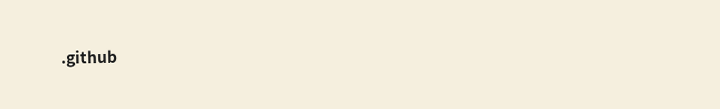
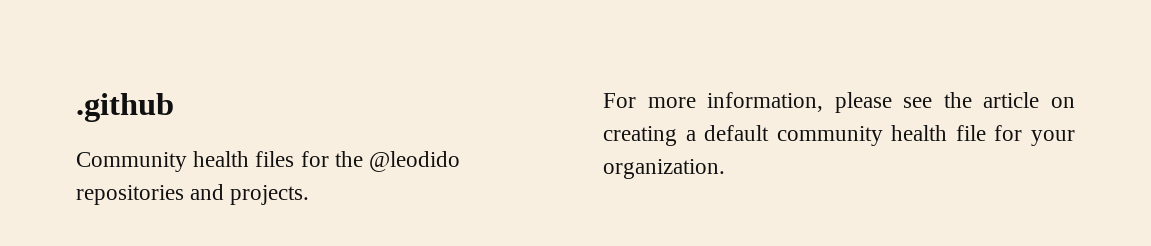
+ Community health files for the @leodido repositories and projects.
+ For more information, please see the article on creating a default community health file for your organization.

